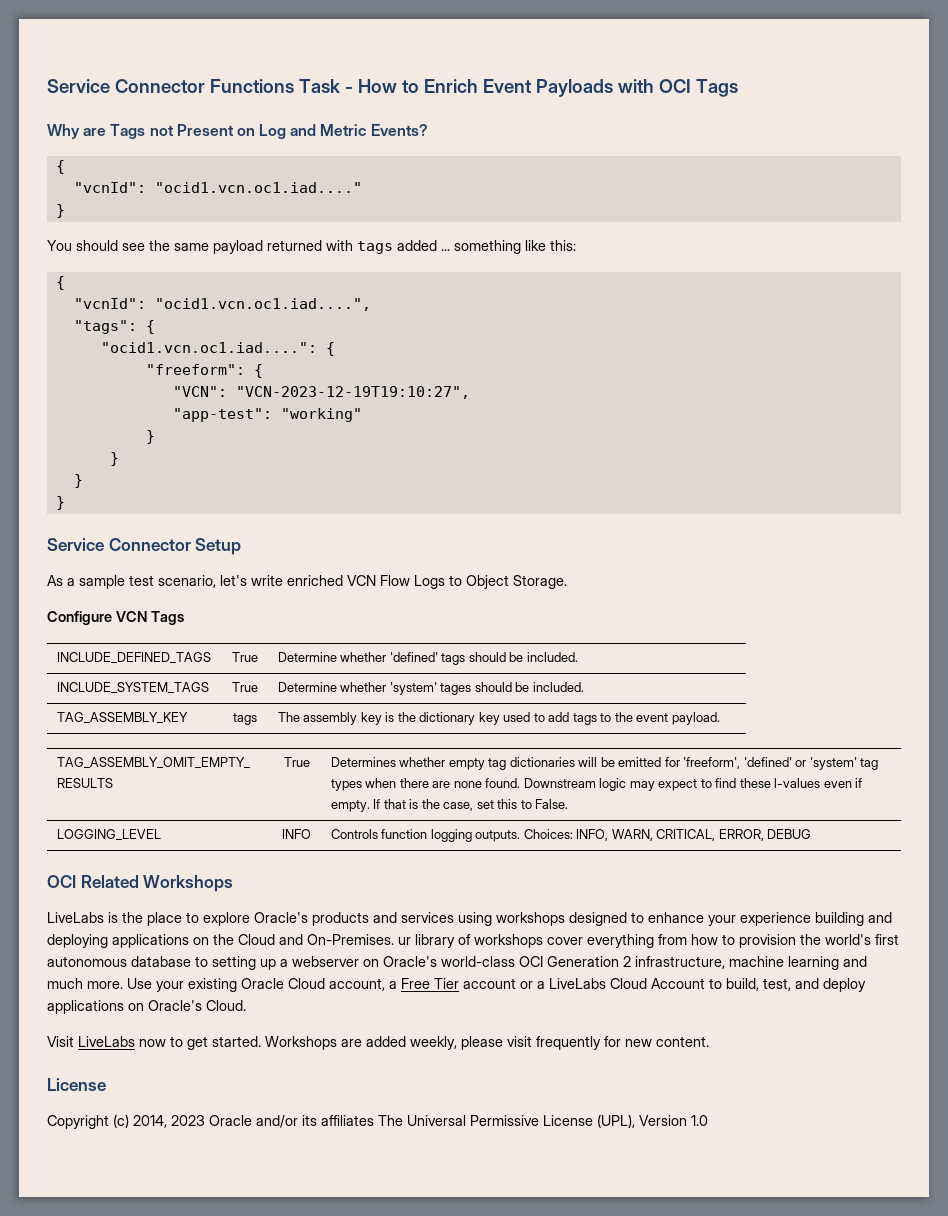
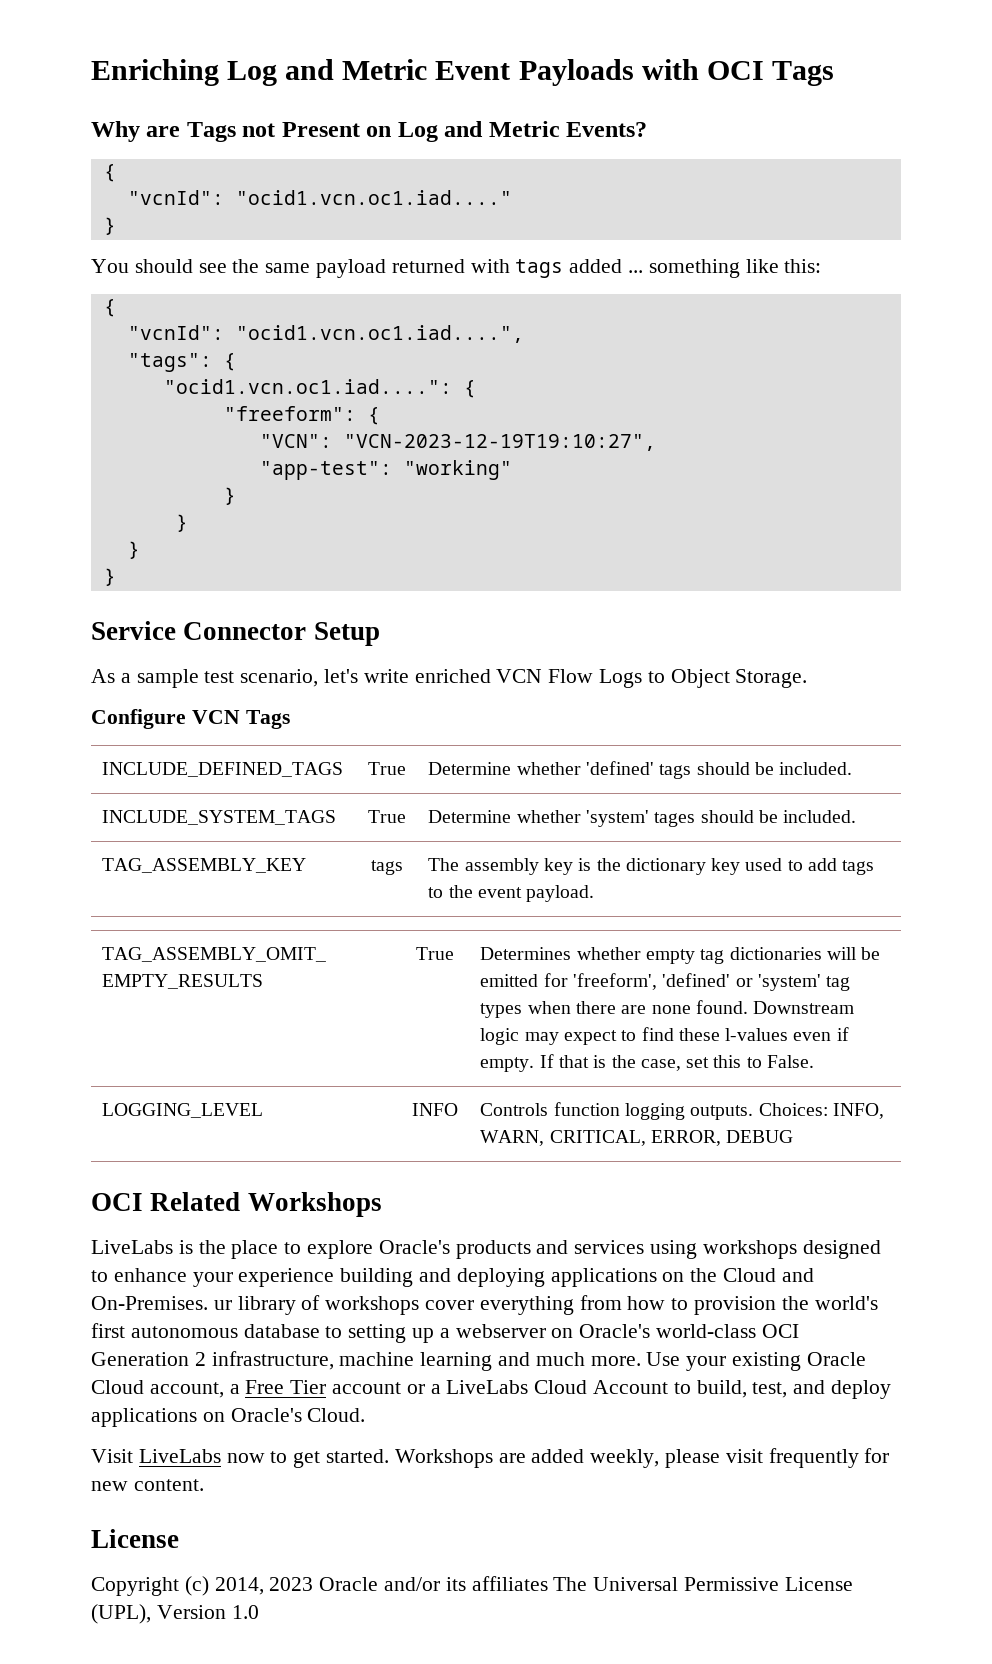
- Service Connector Functions Task - How to Enrich Event Payloads with OCI Tags
+ Enriching Log and Metric Event Payloads with OCI Tags

